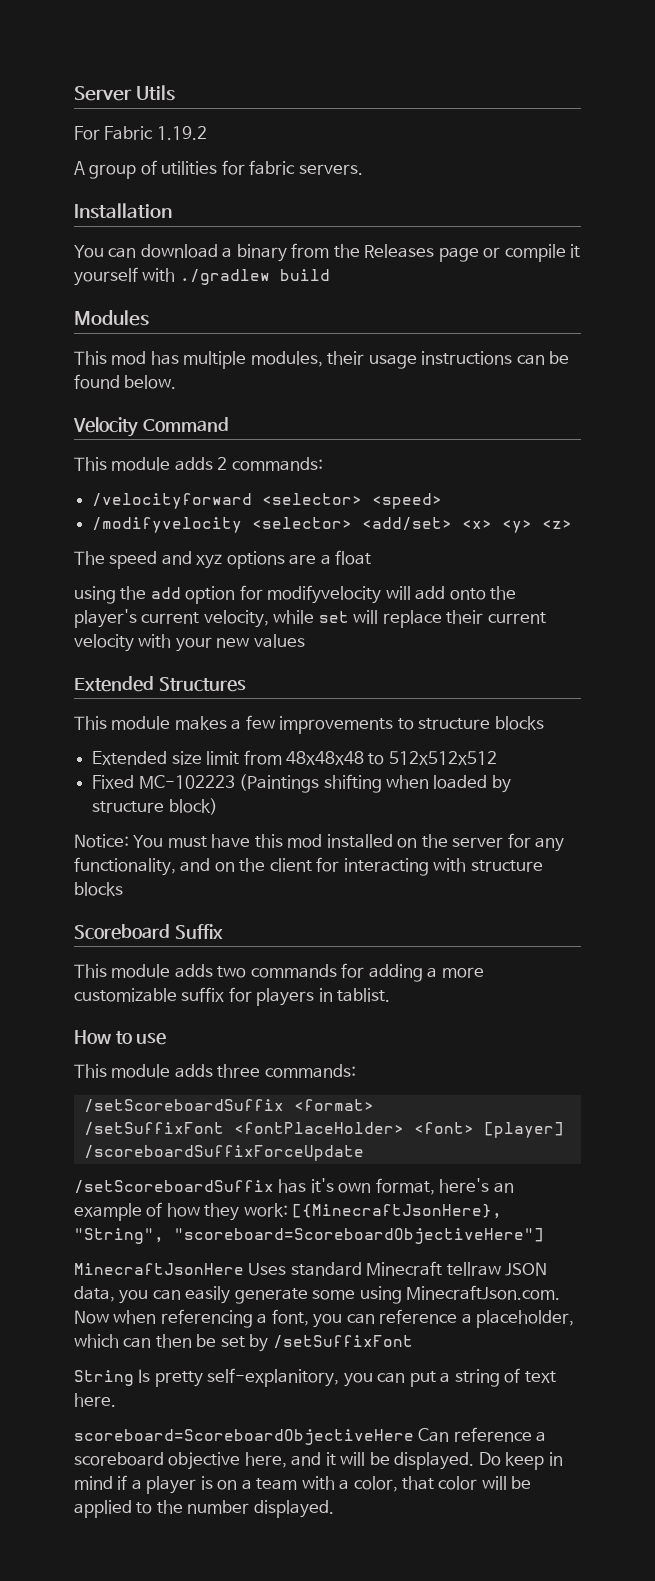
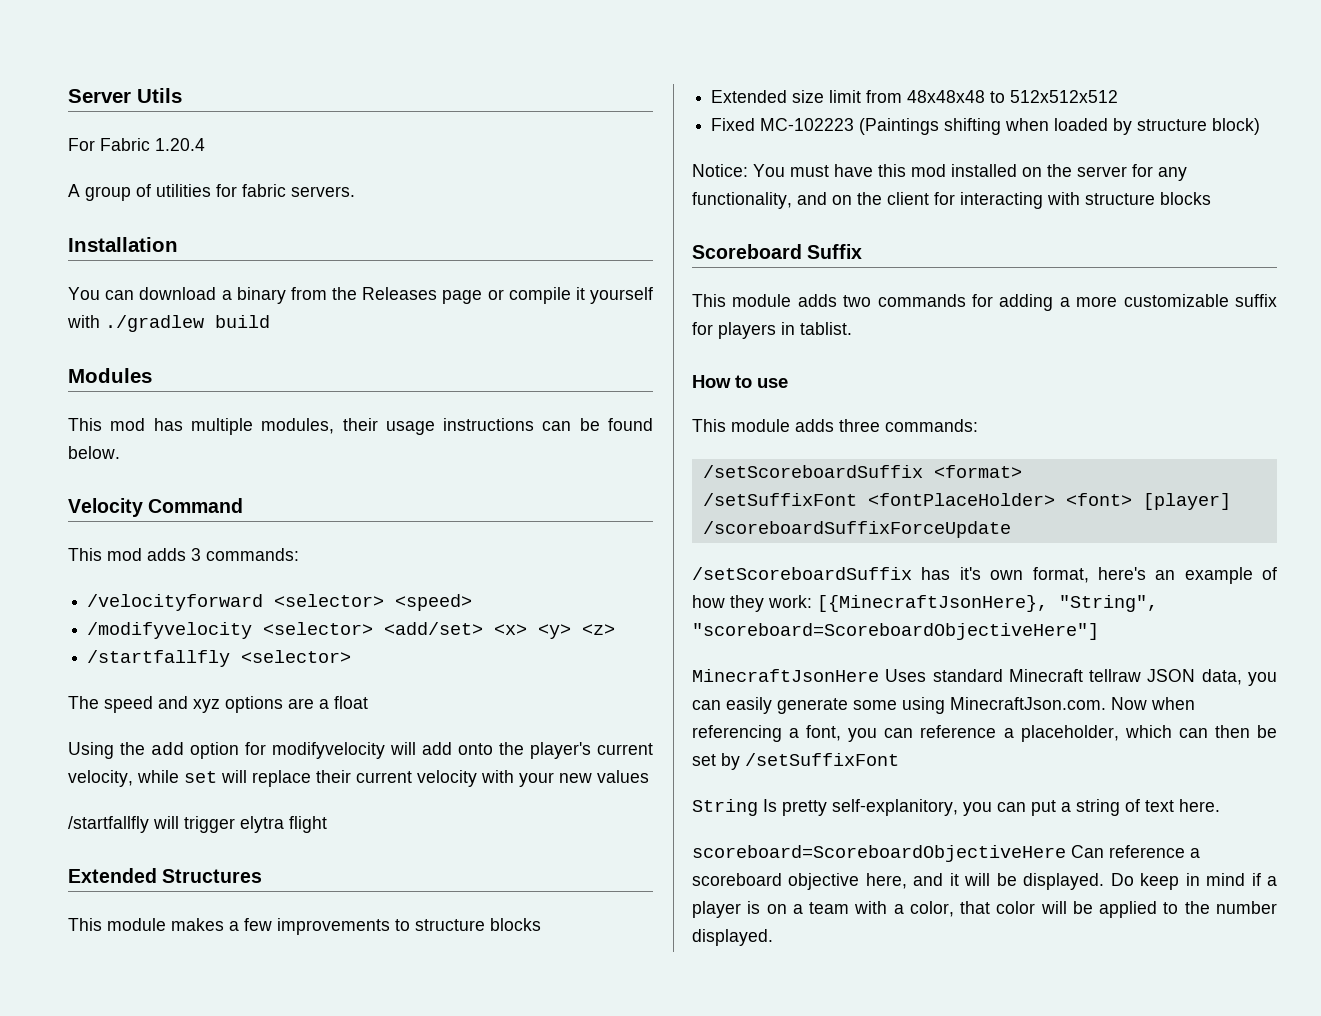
- For Fabric 1.19.2
+ For Fabric 1.20.4
- This module adds 2 commands:
+ This mod adds 3 commands:
+ /startfallfly <selector>
- using the add option for modifyvelocity will add onto the player's current velocity, while set will replace their current velocity with your new values
+ Using the add option for modifyvelocity will add onto the player's current velocity, while set will replace their current velocity with your new values
+ /startfallfly will trigger elytra flight

